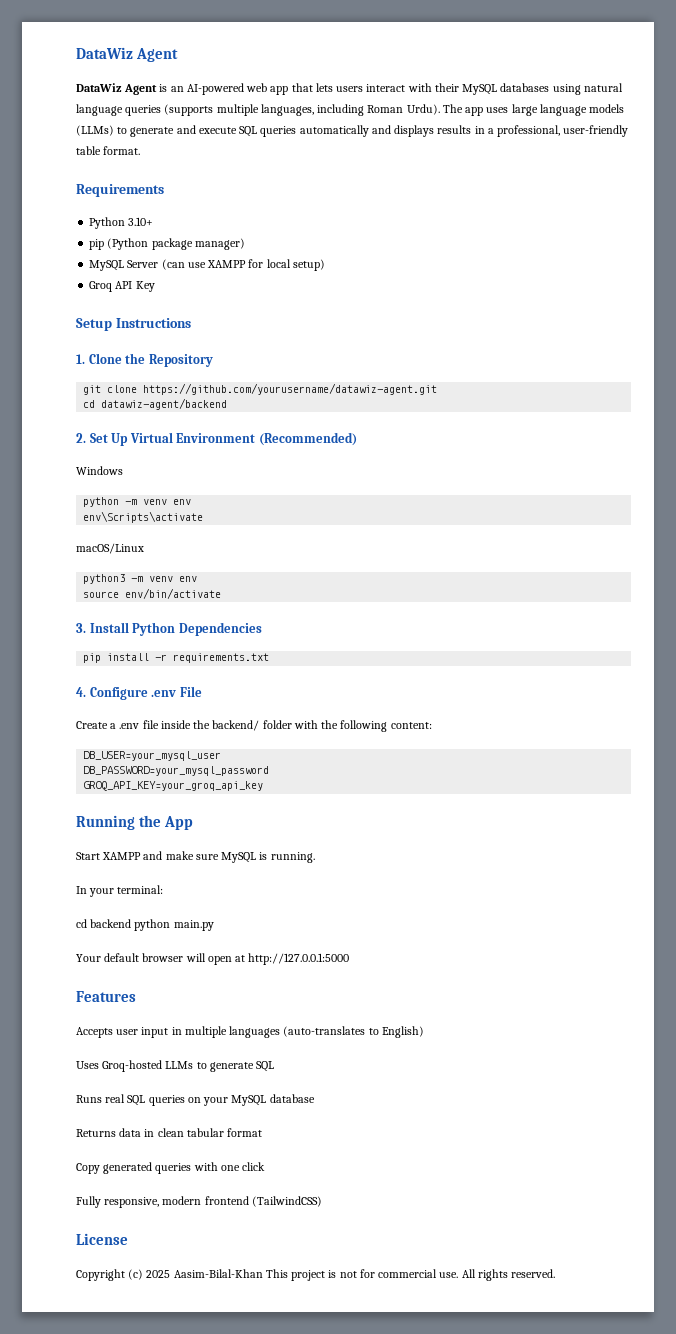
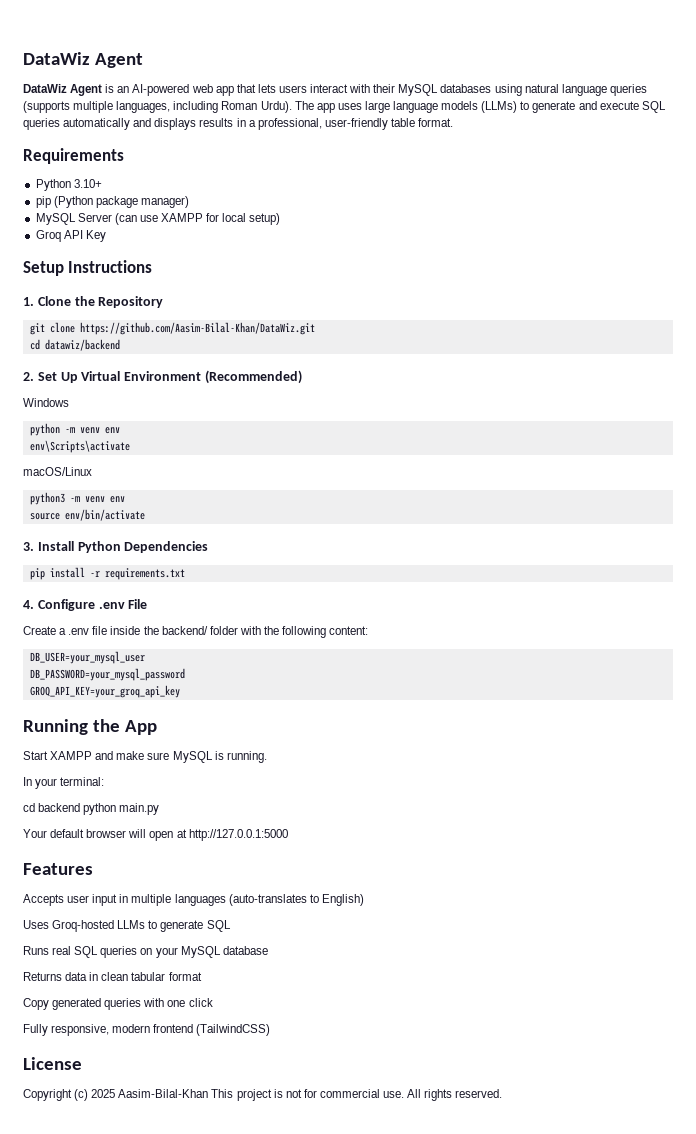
- git clone https://github.com/yourusername/datawiz-agent.git
- cd datawiz-agent/backend
+ git clone https://github.com/Aasim-Bilal-Khan/DataWiz.git
+ cd datawiz/backend

